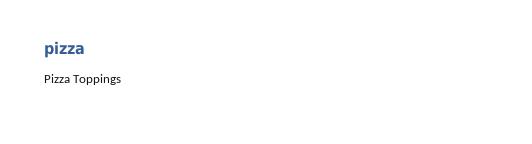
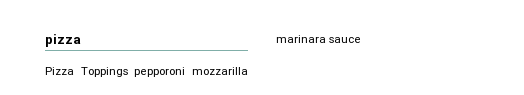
- Pizza Toppings
+ Pizza Toppings pepporoni mozzarilla marinara sauce

